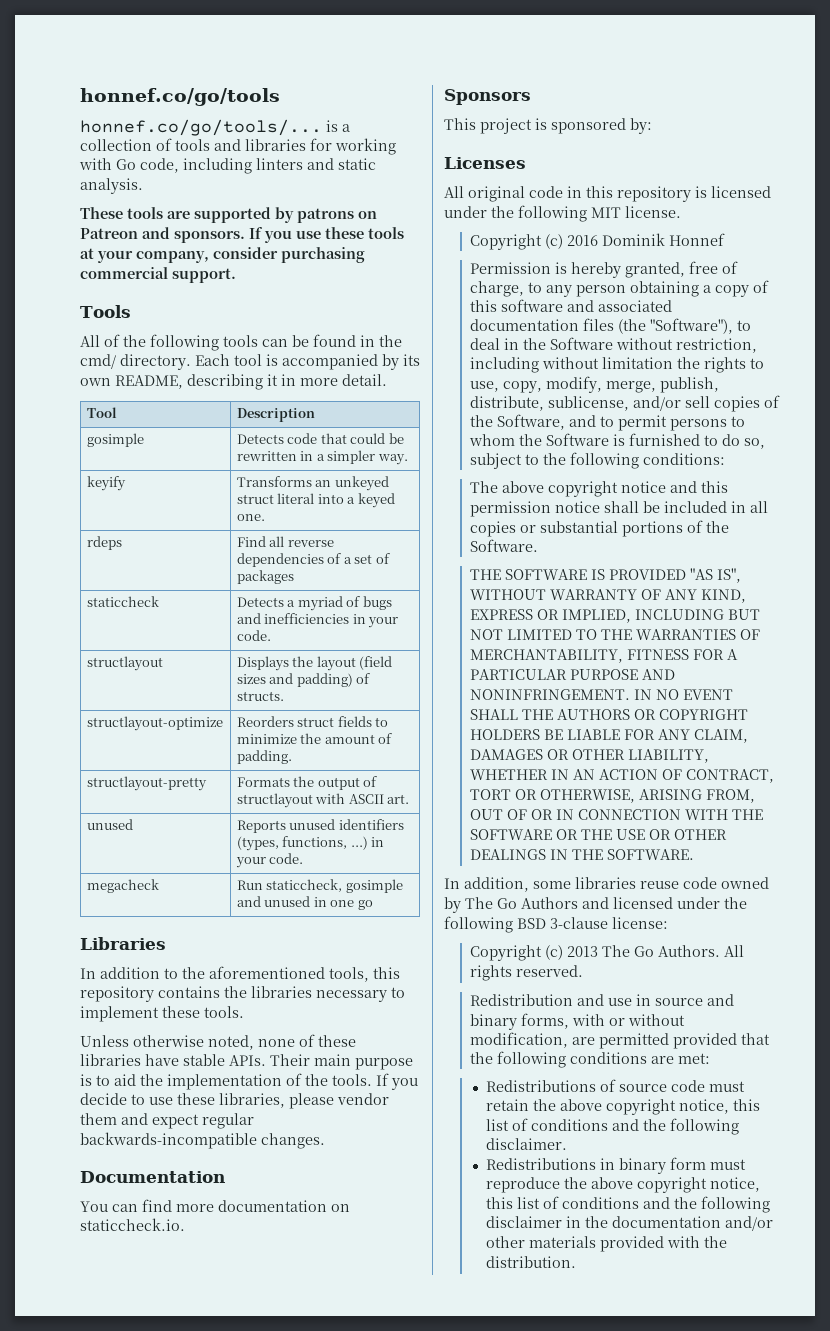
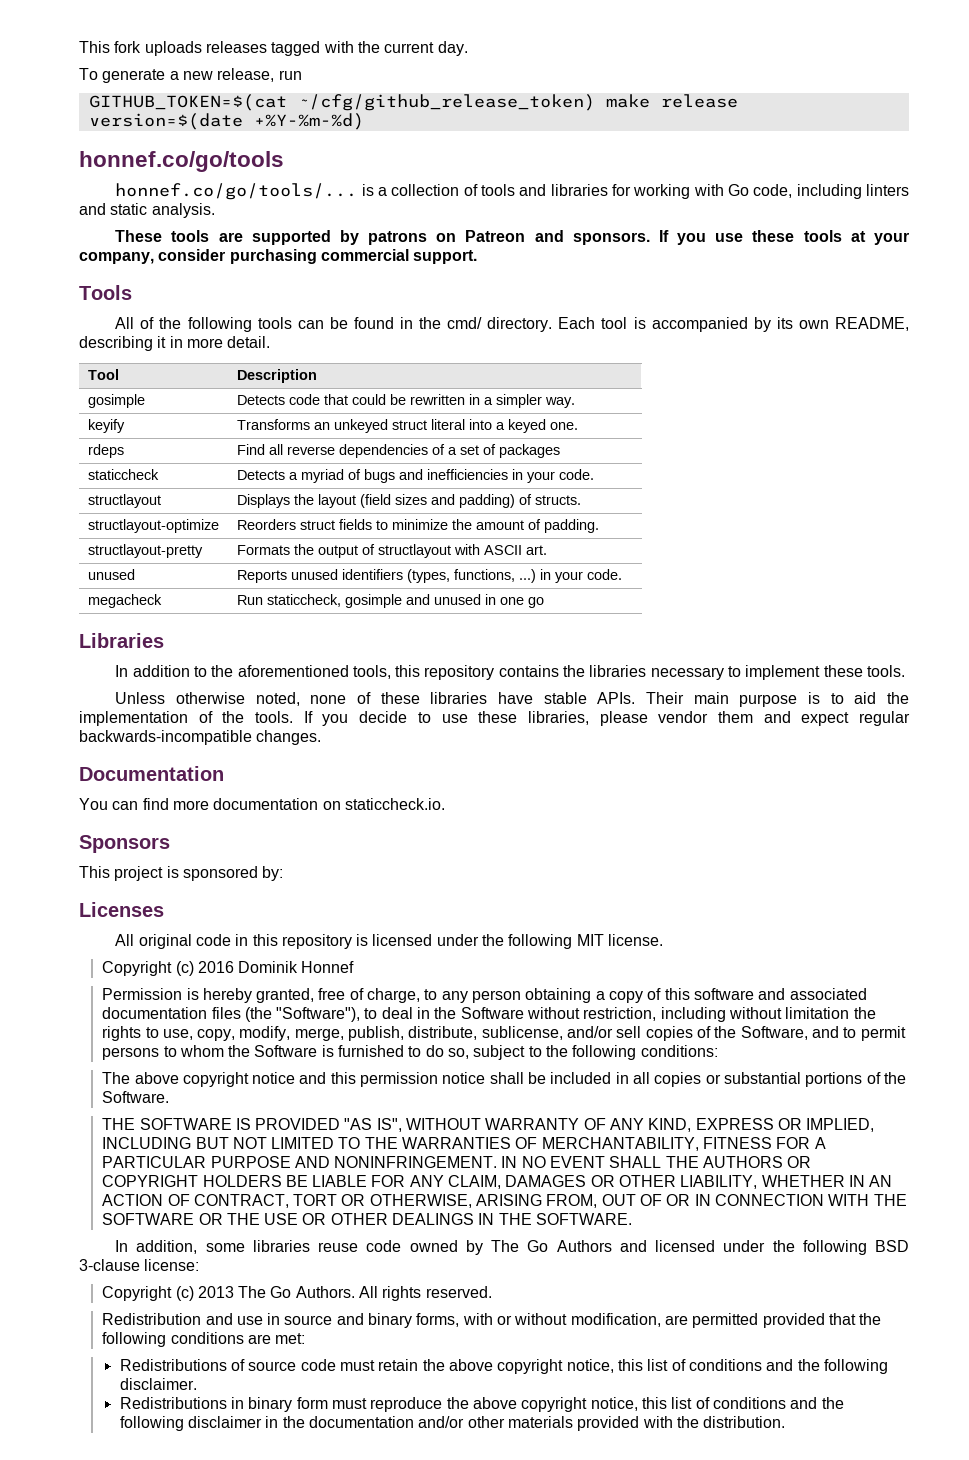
+ This fork uploads releases tagged with the current day.
+ To generate a new release, run
+ GITHUB_TOKEN=$(cat ~/cfg/github_release_token) make release version=$(date +%Y-%m-%d)

